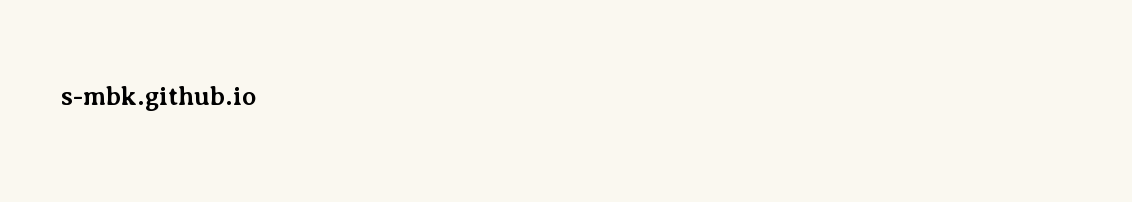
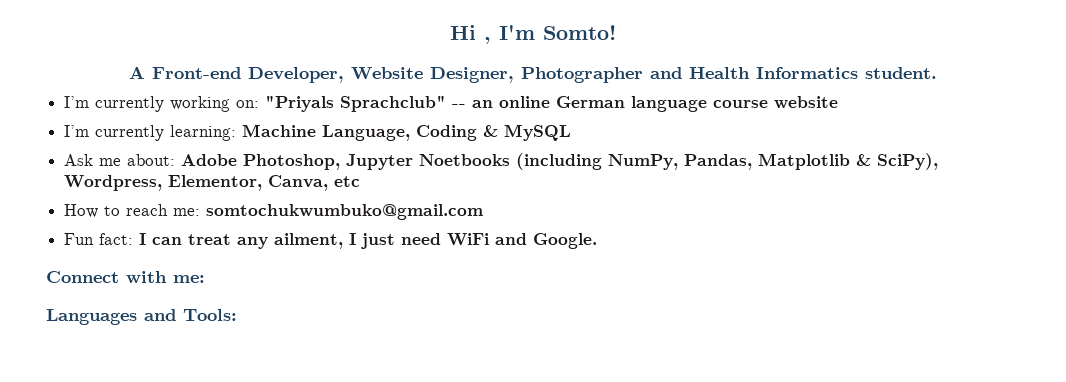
- s-mbk.github.io
+ Hi , I'm Somto!
+ A Front-end Developer, Website Designer, Photographer and Health Informatics student.
+ I’m currently working on: "Priyals Sprachclub" -- an online German language course website
+ I’m currently learning: Machine Language, Coding & MySQL
+ Ask me about: Adobe Photoshop, Jupyter Noetbooks (including NumPy, Pandas, Matplotlib & SciPy), Wordpress, Elementor, Canva, etc
+ How to reach me: somtochukwumbuko@gmail.com
+ Fun fact: I can treat any ailment, I just need WiFi and Google.
+ Connect with me:
+ Languages and Tools:

